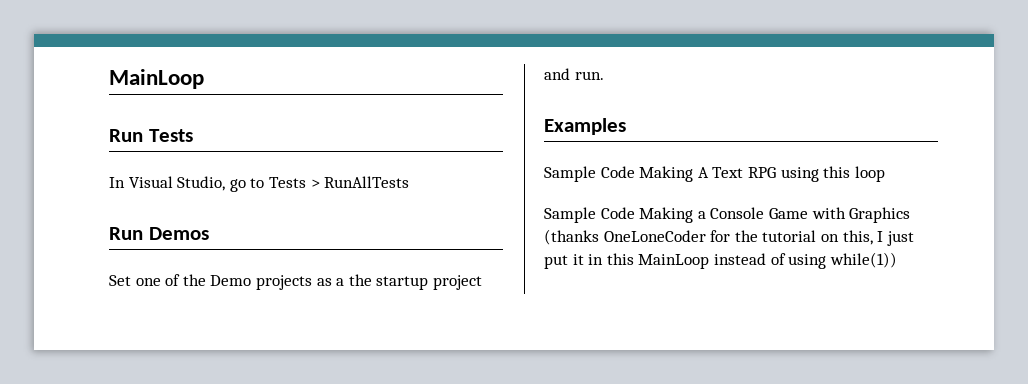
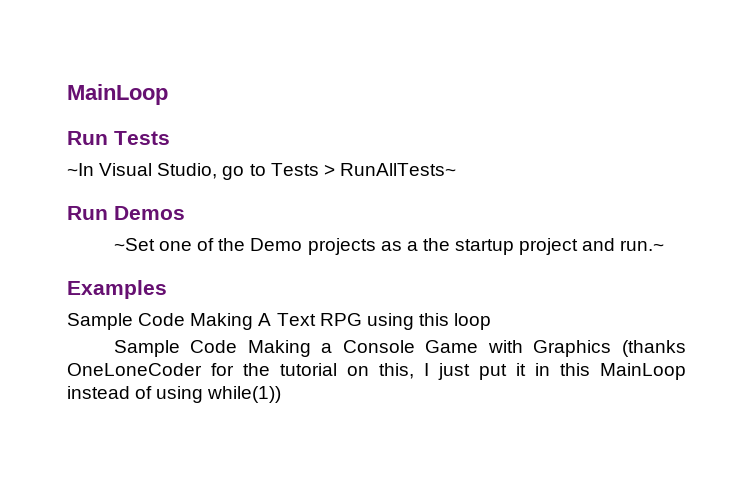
- In Visual Studio, go to Tests > RunAllTests
+ ~In Visual Studio, go to Tests > RunAllTests~
- Set one of the Demo projects as a the startup project and run.
+ ~Set one of the Demo projects as a the startup project and run.~

